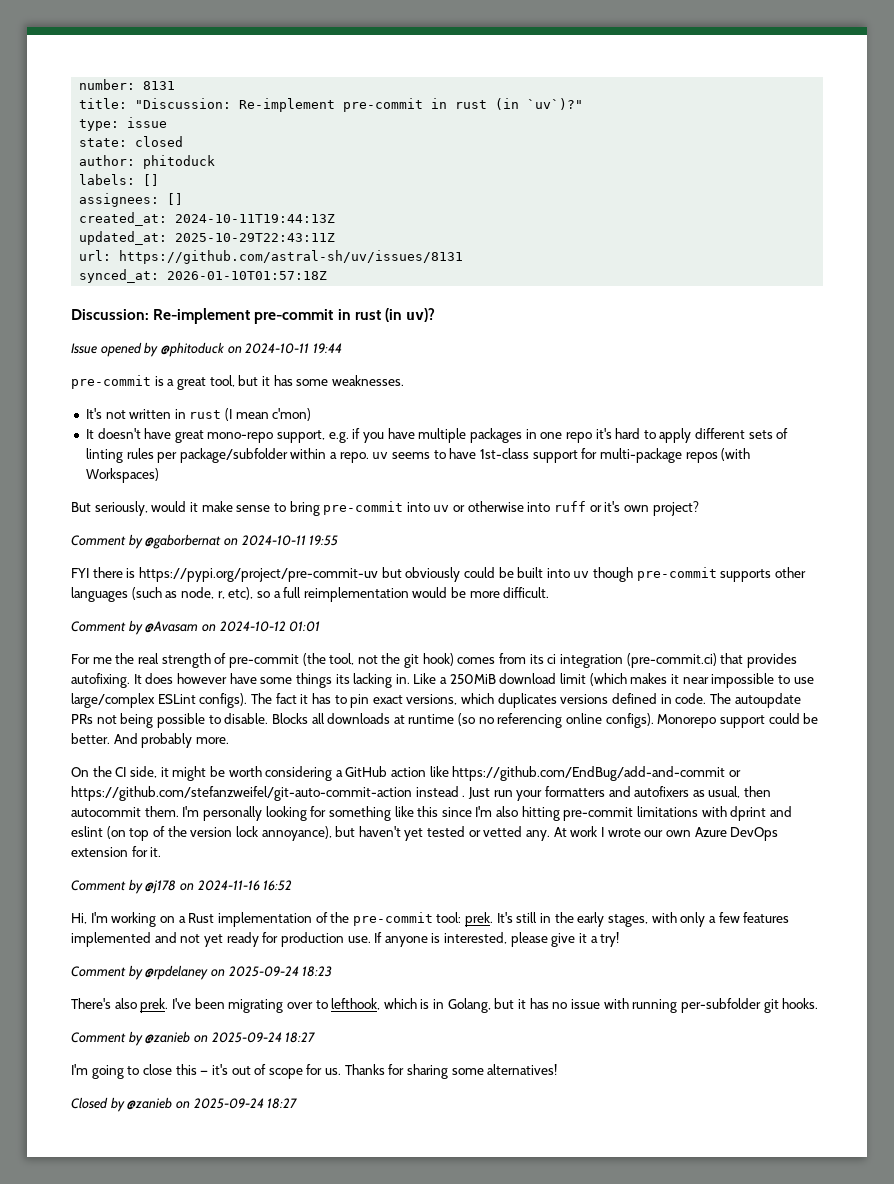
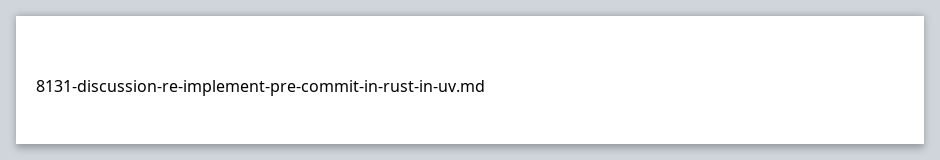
- number: 8131
- title: "Discussion: Re-implement pre-commit in rust (in `uv`)?"
- type: issue
- state: closed
- author: phitoduck
- labels: []
- assignees: []
- created_at: 2024-10-11T19:44:13Z
- updated_at: 2025-10-29T22:43:11Z
- url: https://github.com/astral-sh/uv/issues/8131
- synced_at: 2026-01-10T01:57:18Z
- Discussion: Re-implement pre-commit in rust (in uv)?
- Issue opened by @phitoduck on 2024-10-11 19:44
- pre-commit is a great tool, but it has some weaknesses.
- It's not written in rust (I mean c'mon)
- It doesn't have great mono-repo support, e.g. if you have multiple packages in one repo it's hard to apply different sets of linting rules per package/subfolder within a repo. uv seems to have 1st-class support for multi-package repos (with Workspaces)
- But seriously, would it make sense to bring pre-commit into uv or otherwise into ruff or it's own project?
- Comment by @gaborbernat on 2024-10-11 19:55
- FYI there is https://pypi.org/project/pre-commit-uv but obviously could be built into uv though pre-commit supports other languages (such as node, r, etc), so a full reimplementation would be more difficult.
- Comment by @Avasam on 2024-10-12 01:01
- For me the real strength of pre-commit (the tool, not the git hook) comes from its ci integration (pre-commit.ci) that provides autofixing. It does however have some things its lacking in. Like a 250MiB download limit (which makes it near impossible to use large/complex ESLint configs). The fact it has to pin exact versions, which duplicates versions defined in code. The autoupdate PRs not being possible to disable. Blocks all downloads at runtime (so no referencing online configs). Monorepo support could be better. And probably more.
- On the CI side, it might be worth considering a GitHub action like https://github.com/EndBug/add-and-commit or https://github.com/stefanzweifel/git-auto-commit-action instead . Just run your formatters and autofixers as usual, then autocommit them. I'm personally looking for something like this since I'm also hitting pre-commit limitations with dprint and eslint (on top of the version lock annoyance), but haven't yet tested or vetted any. At work I wrote our own Azure DevOps extension for it.
- Comment by @j178 on 2024-11-16 16:52
- Hi, I'm working on a Rust implementation of the pre-commit tool: prek. It's still in the early stages, with only a few features implemented and not yet ready for production use. If anyone is interested, please give it a try!
- Comment by @rpdelaney on 2025-09-24 18:23
- There's also prek. I've been migrating over to lefthook, which is in Golang, but it has no issue with running per-subfolder git hooks.
- Comment by @zanieb on 2025-09-24 18:27
- I'm going to close this — it's out of scope for us. Thanks for sharing some alternatives!
- Closed by @zanieb on 2025-09-24 18:27
+ 8131-discussion-re-implement-pre-commit-in-rust-in-uv.md

